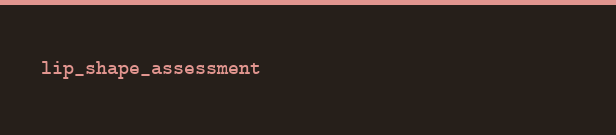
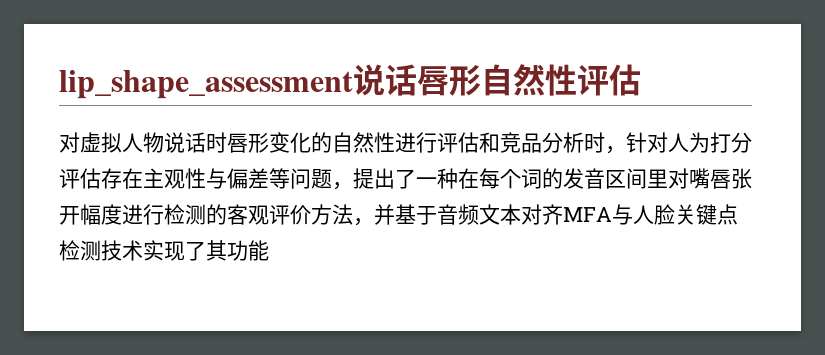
- lip_shape_assessment
+ lip_shape_assessment说话唇形自然性评估
+ 对虚拟人物说话时唇形变化的自然性进行评估和竞品分析时，针对人为打分评估存在主观性与偏差等问题，提出了一种在每个词的发音区间里对嘴唇张开幅度进行检测的客观评价方法，并基于音频文本对齐MFA与人脸关键点检测技术实现了其功能

